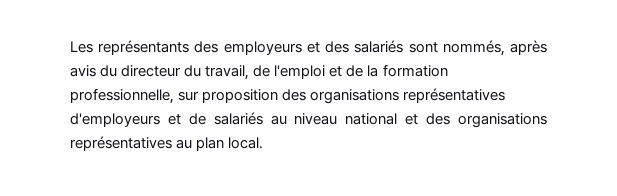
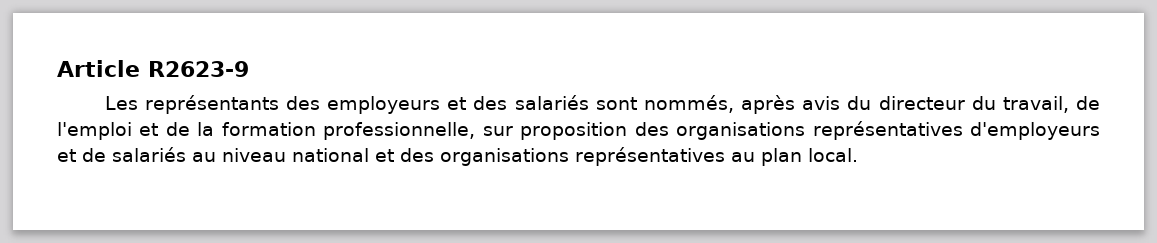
+ Article R2623-9

